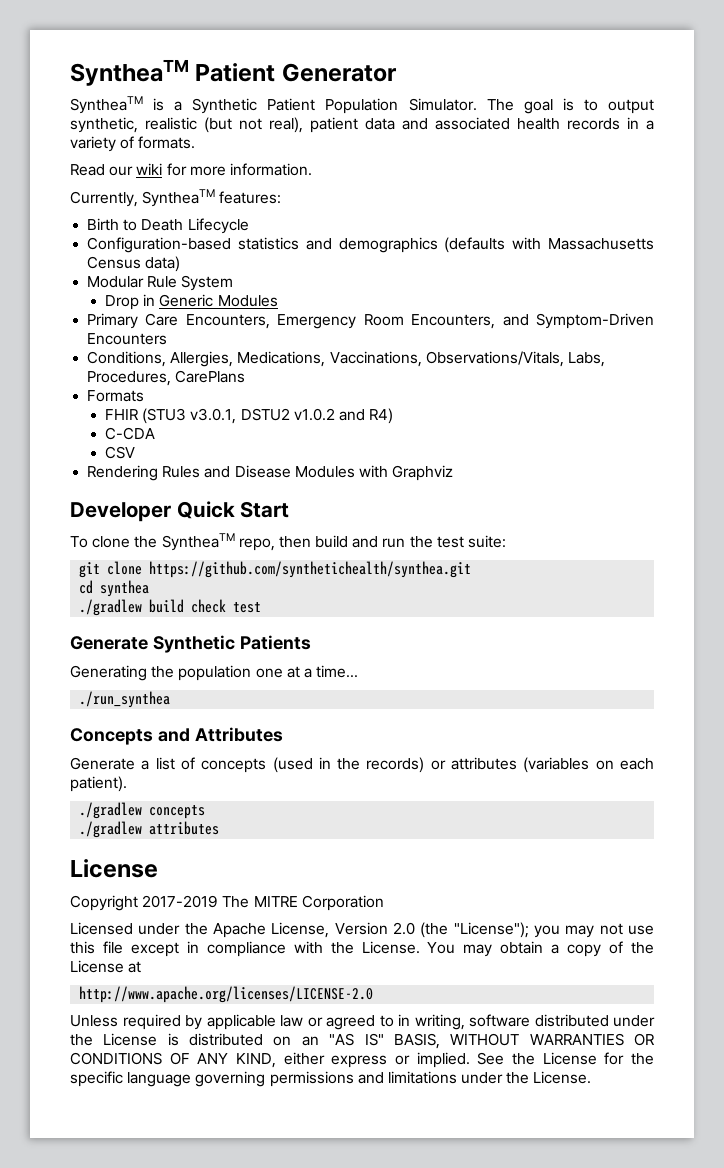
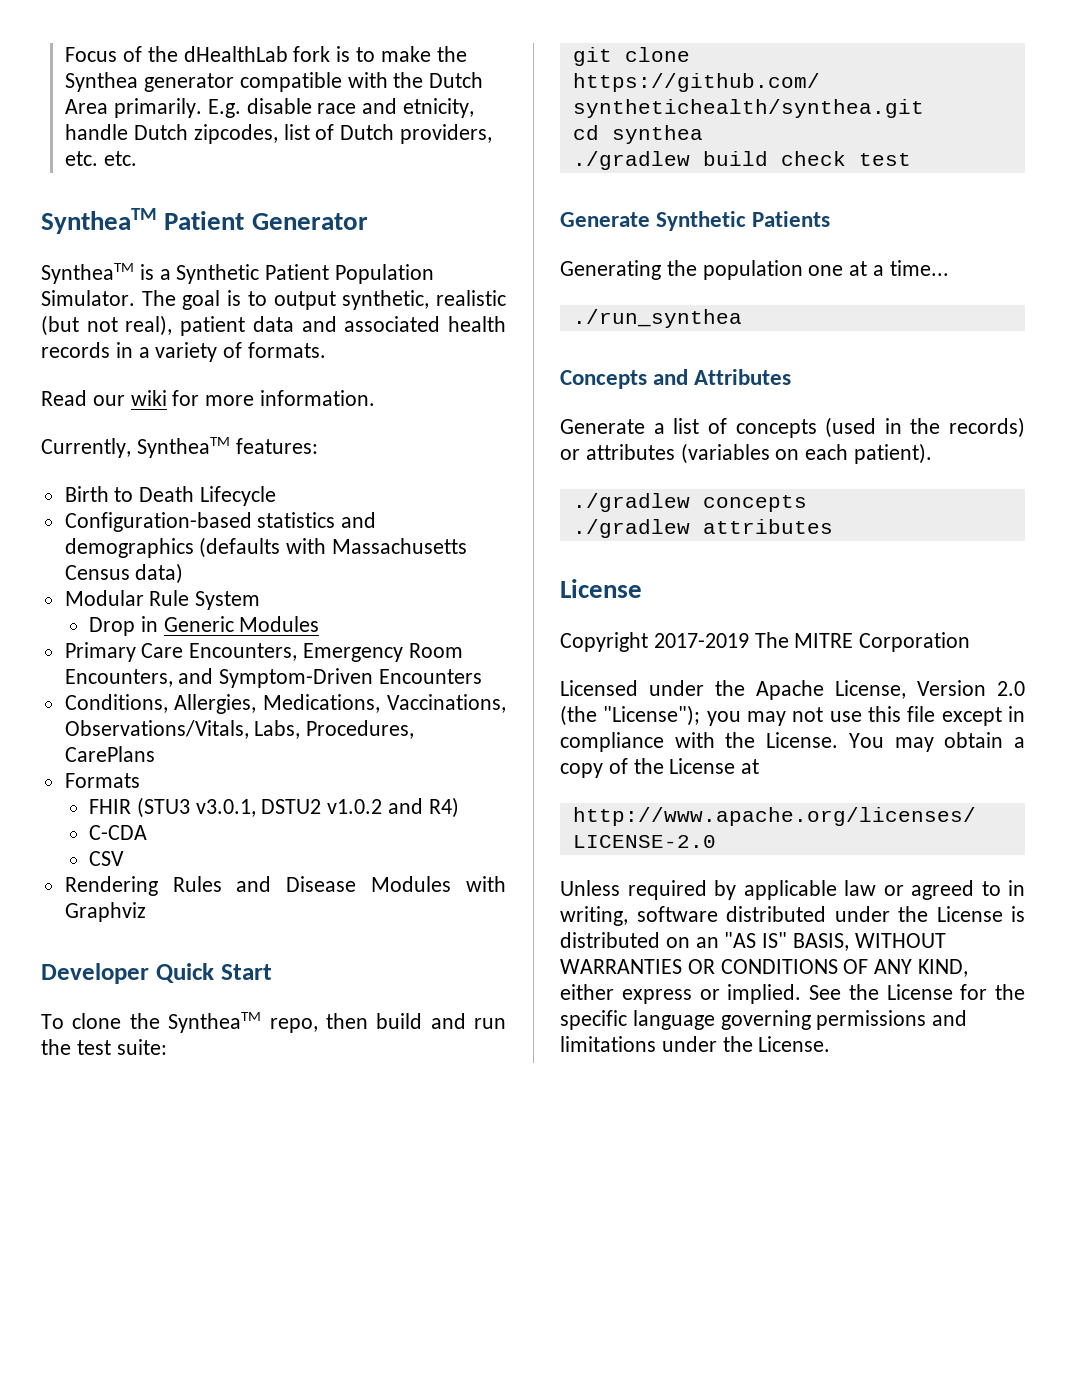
+ Focus of the dHealthLab fork is to make the Synthea generator compatible with the Dutch Area primarily. E.g. disable race and etnicity, handle Dutch zipcodes, list of Dutch providers, etc. etc.

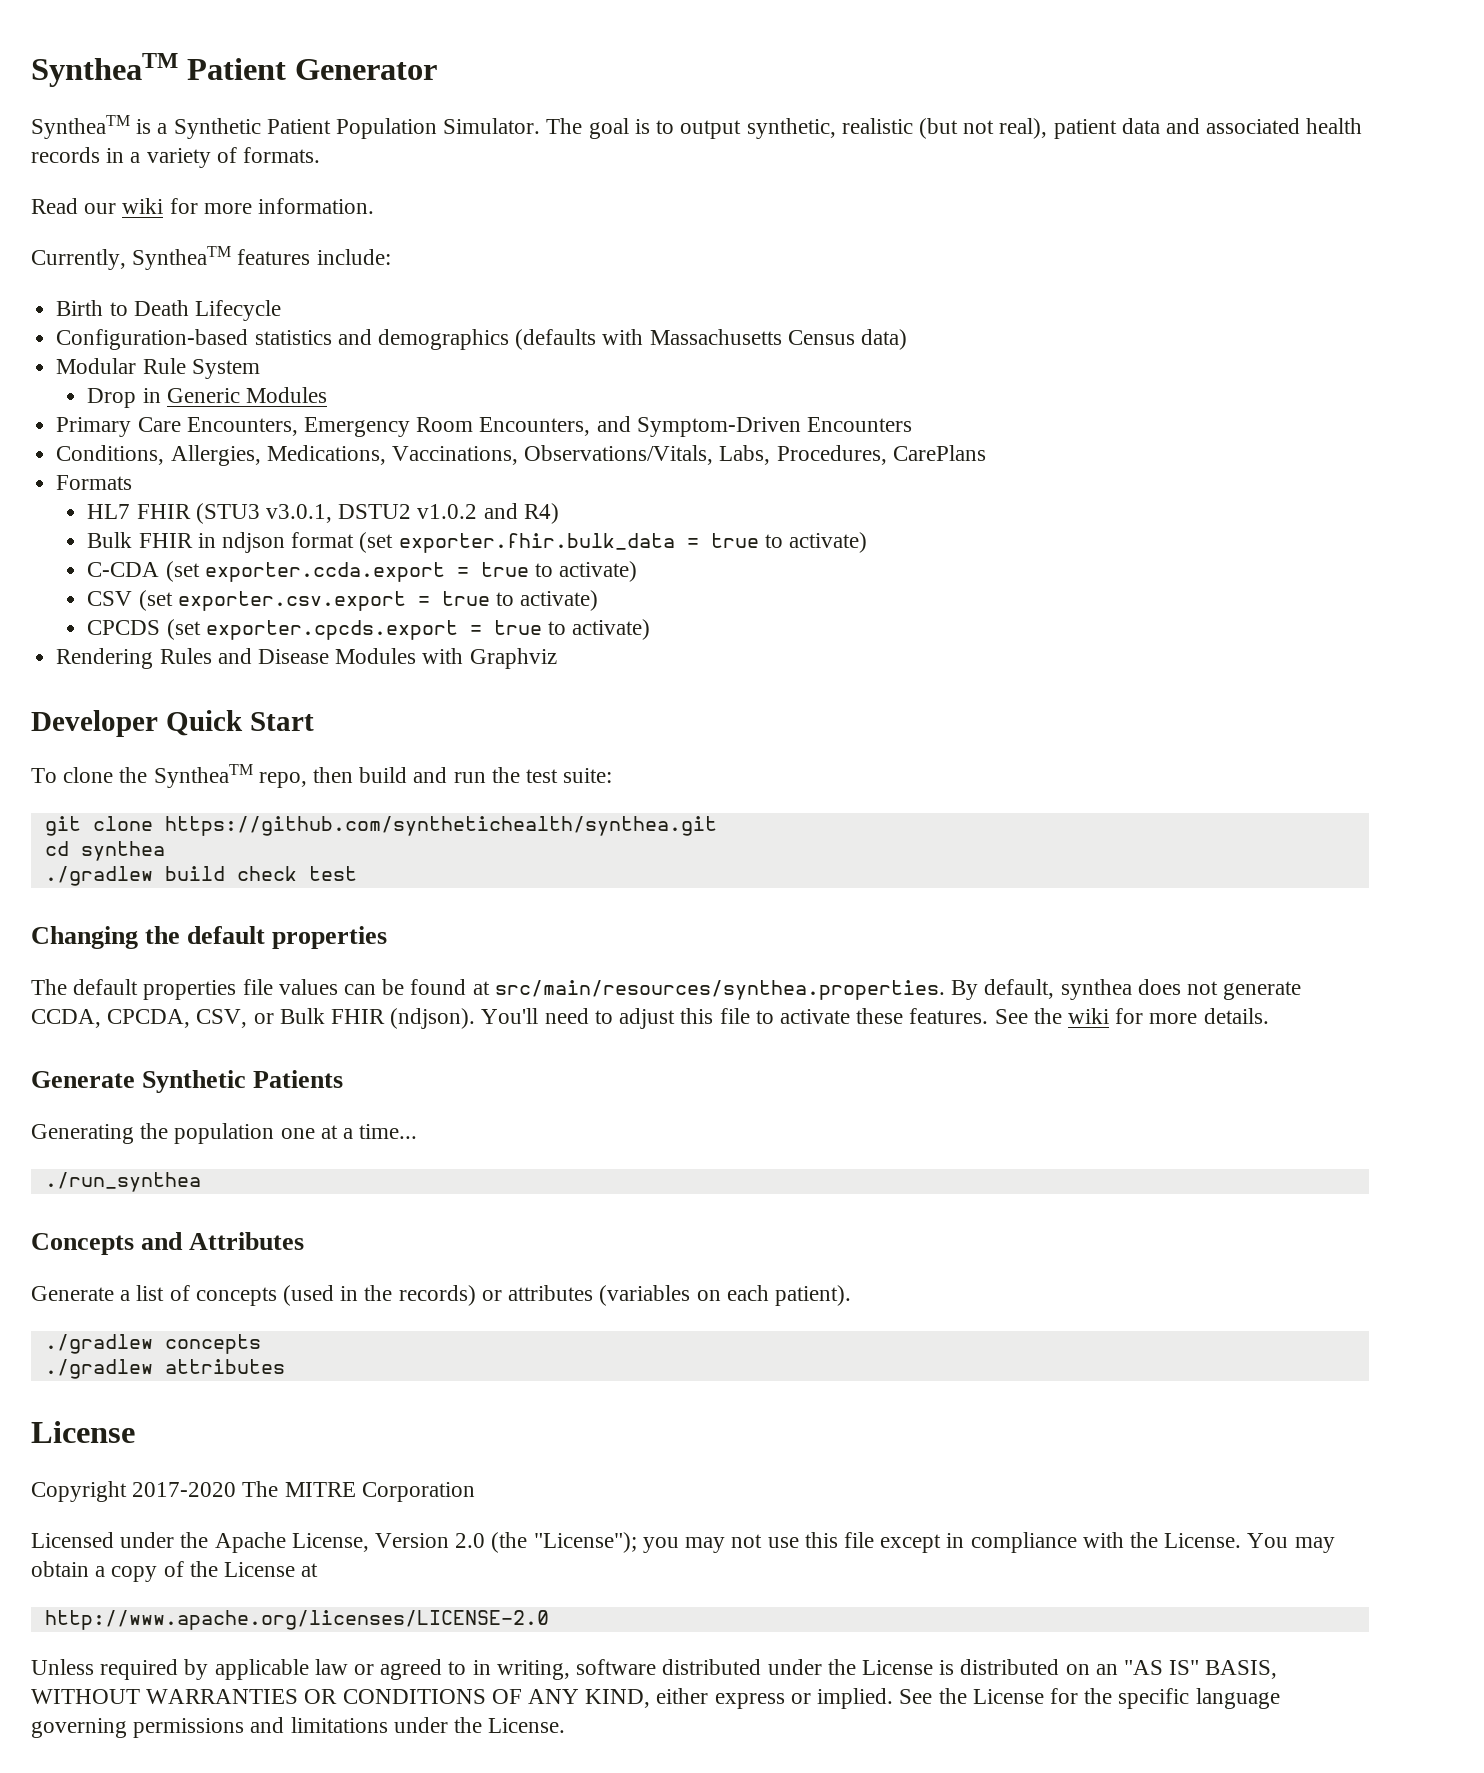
- Focus of the dHealthLab fork is to make the Synthea generator compatible with the Dutch Area primarily. E.g. disable race and etnicity, handle Dutch zipcodes, list of Dutch providers, etc. etc.
- Currently, SyntheaTM features:
+ Currently, SyntheaTM features include:
- FHIR (STU3 v3.0.1, DSTU2 v1.0.2 and R4)
+ HL7 FHIR (STU3 v3.0.1, DSTU2 v1.0.2 and R4)
- C-CDA
- CSV
+ Bulk FHIR in ndjson format (set exporter.fhir.bulk_data = true to activate)
+ C-CDA (set exporter.ccda.export = true to activate)
+ CSV (set exporter.csv.export = true to activate)
+ CPCDS (set exporter.cpcds.export = true to activate)
+ Changing the default properties
+ The default properties file values can be found at src/main/resources/synthea.properties. By default, synthea does not generate CCDA, CPCDA, CSV, or Bulk FHIR (ndjson). You'll need to adjust this file to activate these features. See the wiki for more details.
- Copyright 2017-2019 The MITRE Corporation
+ Copyright 2017-2020 The MITRE Corporation

